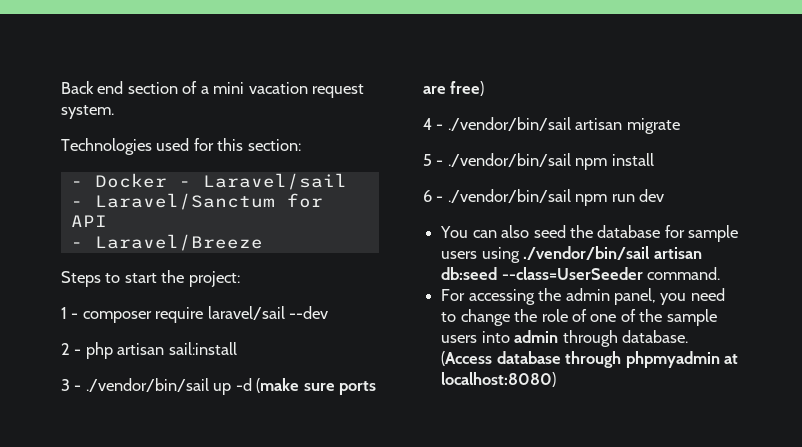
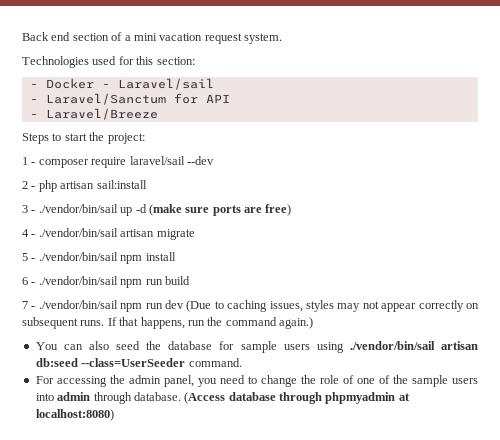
- 6 - ./vendor/bin/sail npm run dev
+ 6 - ./vendor/bin/sail npm run build
+ 7 - ./vendor/bin/sail npm run dev (Due to caching issues, styles may not appear correctly on subsequent runs. If that happens, run the command again.)

